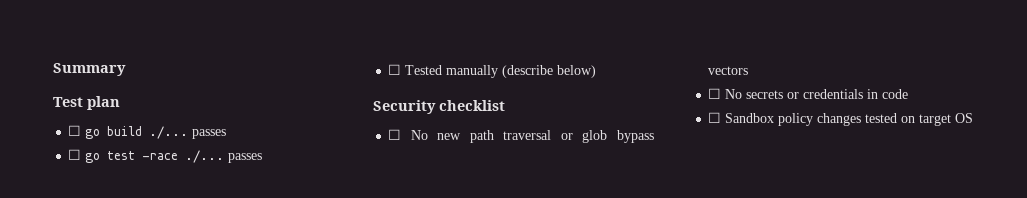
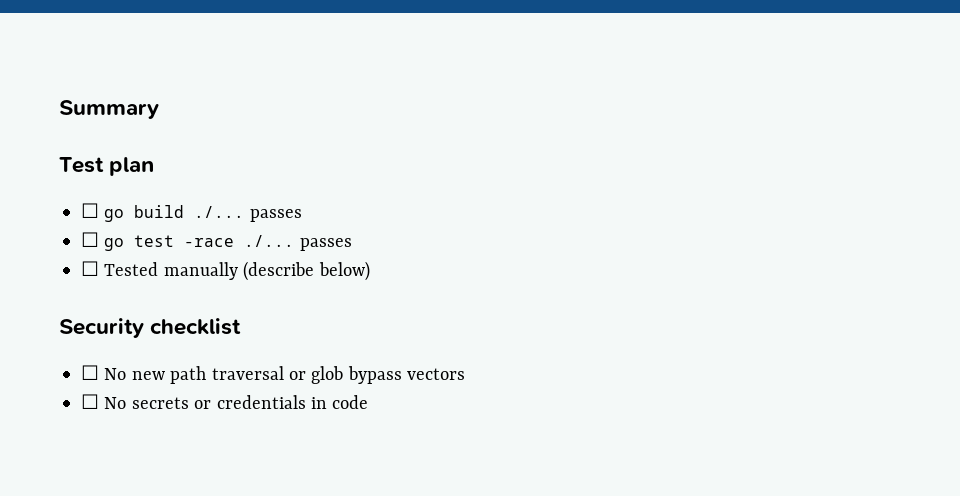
- ☐ Sandbox policy changes tested on target OS

